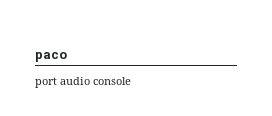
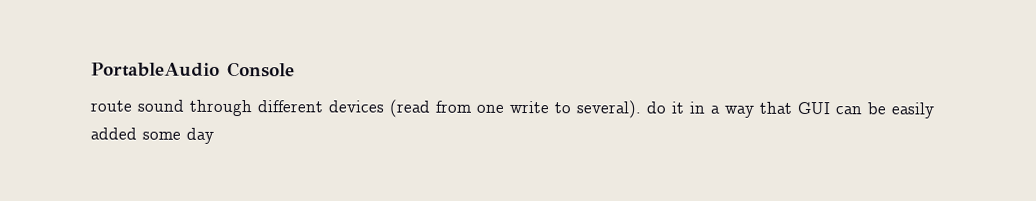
- paco
- port audio console
+ PortableAudio Console
+ route sound through different devices (read from one write to several). do it in a way that GUI can be easily added some day

